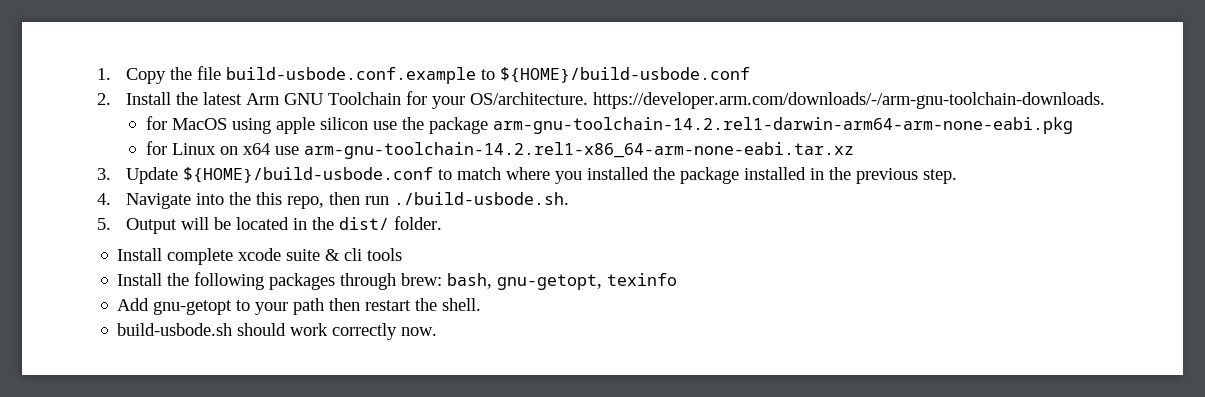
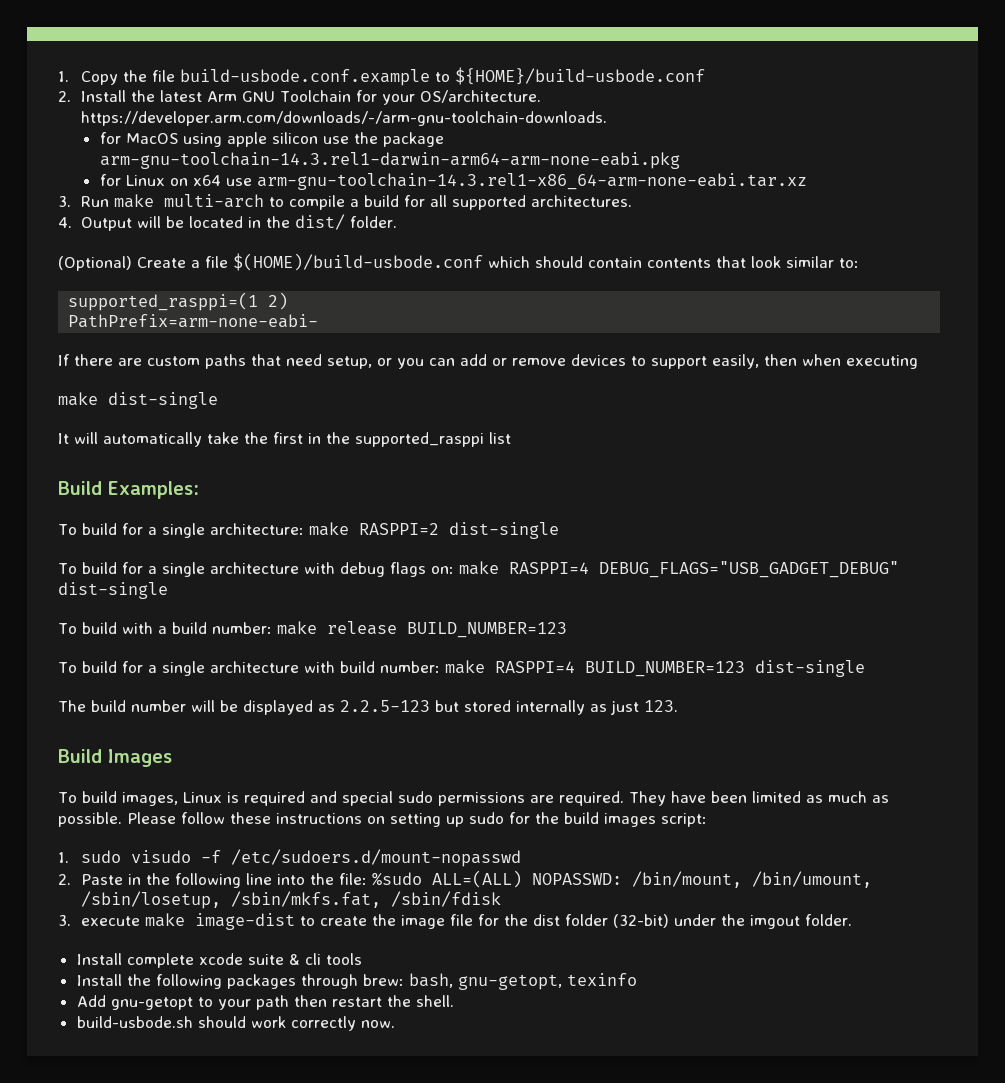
- for MacOS using apple silicon use the package arm-gnu-toolchain-14.2.rel1-darwin-arm64-arm-none-eabi.pkg
+ for MacOS using apple silicon use the package arm-gnu-toolchain-14.3.rel1-darwin-arm64-arm-none-eabi.pkg
- for Linux on x64 use arm-gnu-toolchain-14.2.rel1-x86_64-arm-none-eabi.tar.xz
- 3. Update ${HOME}/build-usbode.conf to match where you installed the package installed in the previous step.
- 4. Navigate into the this repo, then run ./build-usbode.sh.
- 5. Output will be located in the dist/ folder.
+ for Linux on x64 use arm-gnu-toolchain-14.3.rel1-x86_64-arm-none-eabi.tar.xz
+ 3. Run make multi-arch to compile a build for all supported architectures.
+ 4. Output will be located in the dist/ folder.
+ (Optional) Create a file $(HOME)/build-usbode.conf which should contain contents that look similar to:
+ supported_rasppi=(1 2)
+ PathPrefix=arm-none-eabi-
+ If there are custom paths that need setup, or you can add or remove devices to support easily, then when executing
+ make dist-single
+ It will automatically take the first in the supported_rasppi list
+ Build Examples:
+ To build for a single architecture: make RASPPI=2 dist-single
+ To build for a single architecture with debug flags on: make RASPPI=4 DEBUG_FLAGS="USB_GADGET_DEBUG" dist-single
+ To build with a build number: make release BUILD_NUMBER=123
+ To build for a single architecture with build number: make RASPPI=4 BUILD_NUMBER=123 dist-single
+ The build number will be displayed as 2.2.5-123 but stored internally as just 123.
+ Build Images
+ To build images, Linux is required and special sudo permissions are required. They have been limited as much as possible. Please follow these instructions on setting up sudo for the build images script:
+ 1. sudo visudo -f /etc/sudoers.d/mount-nopasswd
+ 2. Paste in the following line into the file: %sudo ALL=(ALL) NOPASSWD: /bin/mount, /bin/umount, /sbin/losetup, /sbin/mkfs.fat, /sbin/fdisk
+ 3. execute make image-dist to create the image file for the dist folder (32-bit) under the imgout folder.

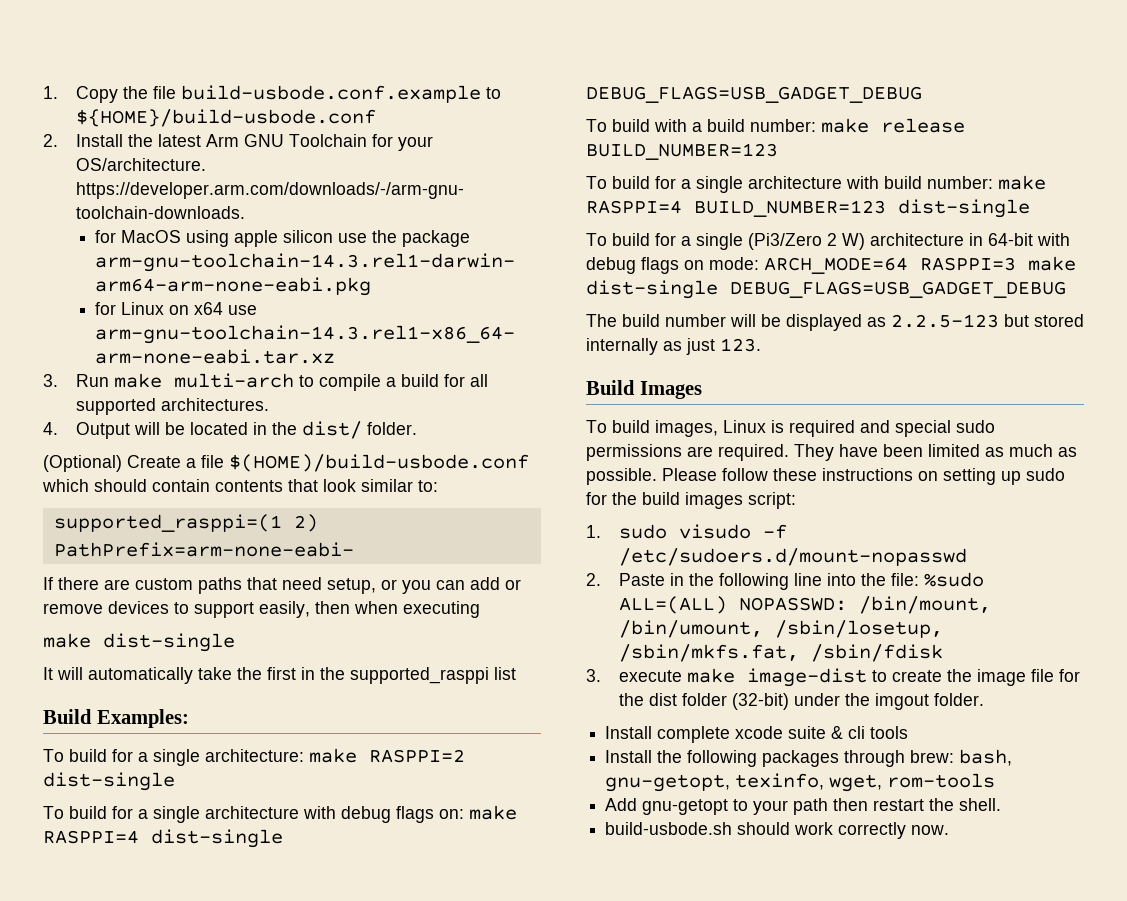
- To build for a single architecture with debug flags on: make RASPPI=4 DEBUG_FLAGS="USB_GADGET_DEBUG" dist-single
+ To build for a single architecture with debug flags on: make RASPPI=4 dist-single DEBUG_FLAGS=USB_GADGET_DEBUG
+ To build for a single (Pi3/Zero 2 W) architecture in 64-bit with debug flags on mode: ARCH_MODE=64 RASPPI=3 make dist-single DEBUG_FLAGS=USB_GADGET_DEBUG
- Install the following packages through brew: bash, gnu-getopt, texinfo
+ Install the following packages through brew: bash, gnu-getopt, texinfo, wget, rom-tools

